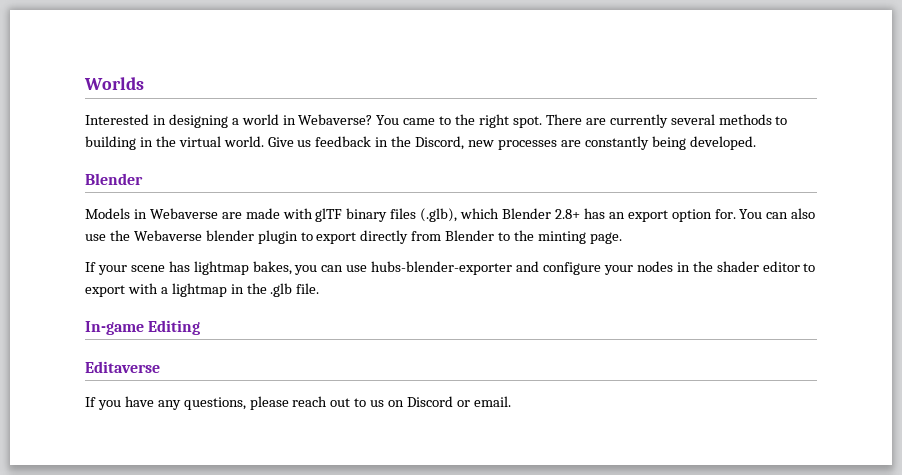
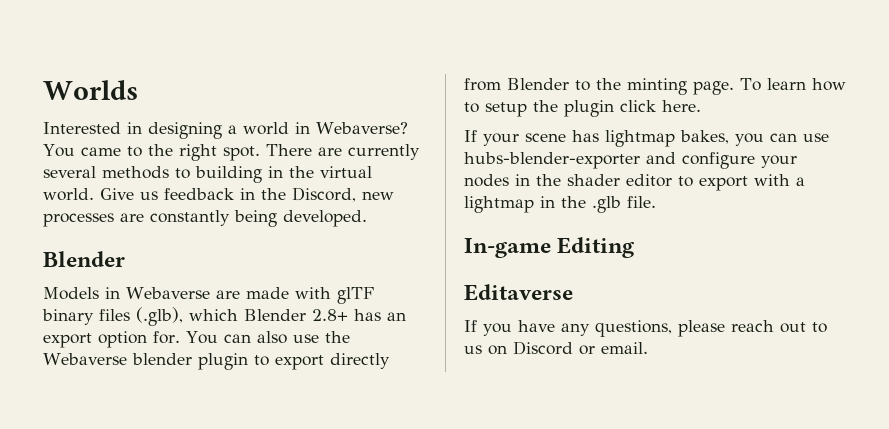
+ To learn how to setup the plugin click here.

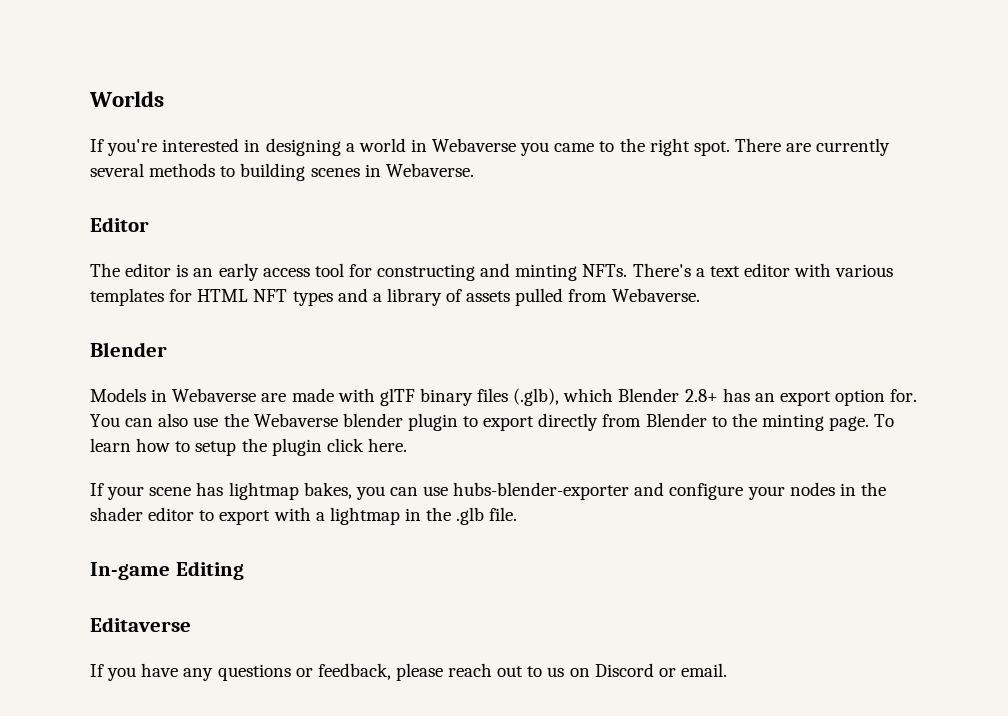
- Interested in designing a world in Webaverse? You came to the right spot.
+ If you're interested in designing a world in Webaverse you came to the right spot.
- There are currently several methods to building in the virtual world. Give us feedback in the Discord, new processes are constantly being developed.
+ There are currently several methods to building scenes in Webaverse.
+ Editor
+ The editor is an early access tool for constructing and minting NFTs. There's a text editor with various templates for HTML NFT types and a library of assets pulled from Webaverse.
- If you have any questions, please reach out to us on Discord or email.
+ If you have any questions or feedback, please reach out to us on Discord or email.

